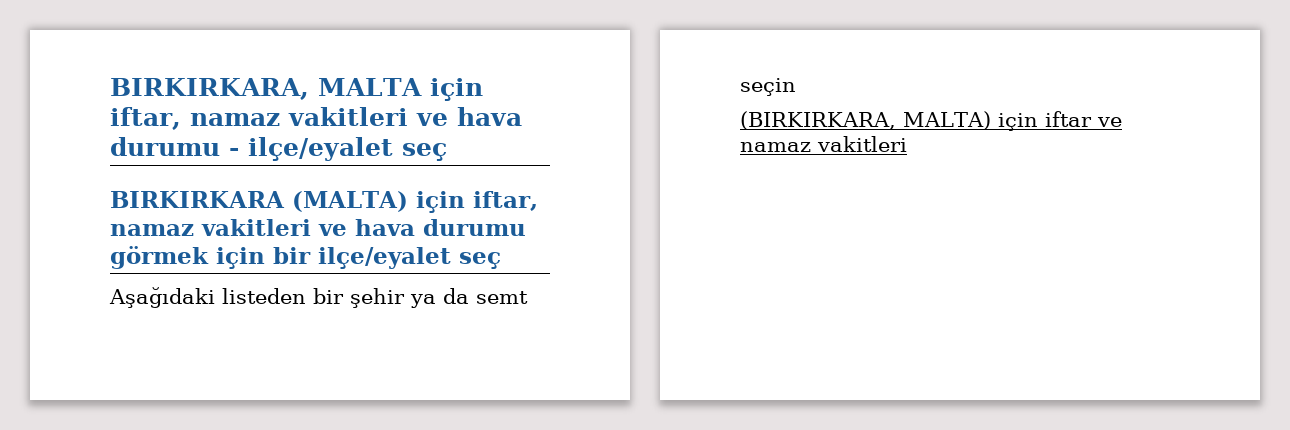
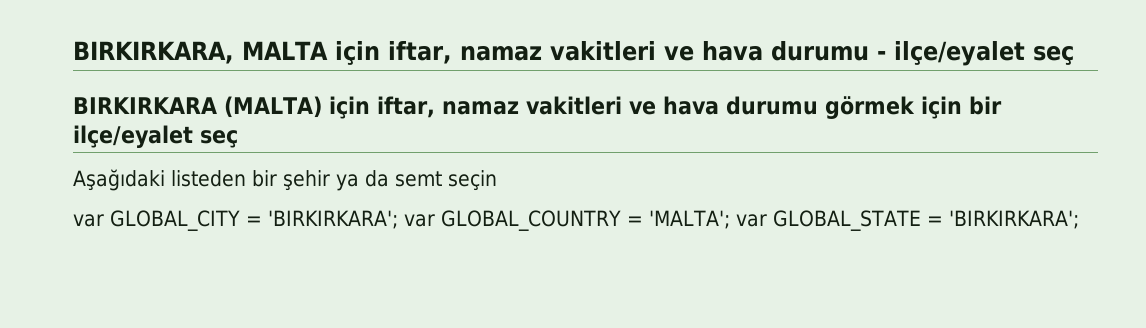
- (BIRKIRKARA, MALTA) için iftar ve namaz vakitleri
+ var GLOBAL_CITY = 'BIRKIRKARA'; var GLOBAL_COUNTRY = 'MALTA'; var GLOBAL_STATE = 'BIRKIRKARA';

